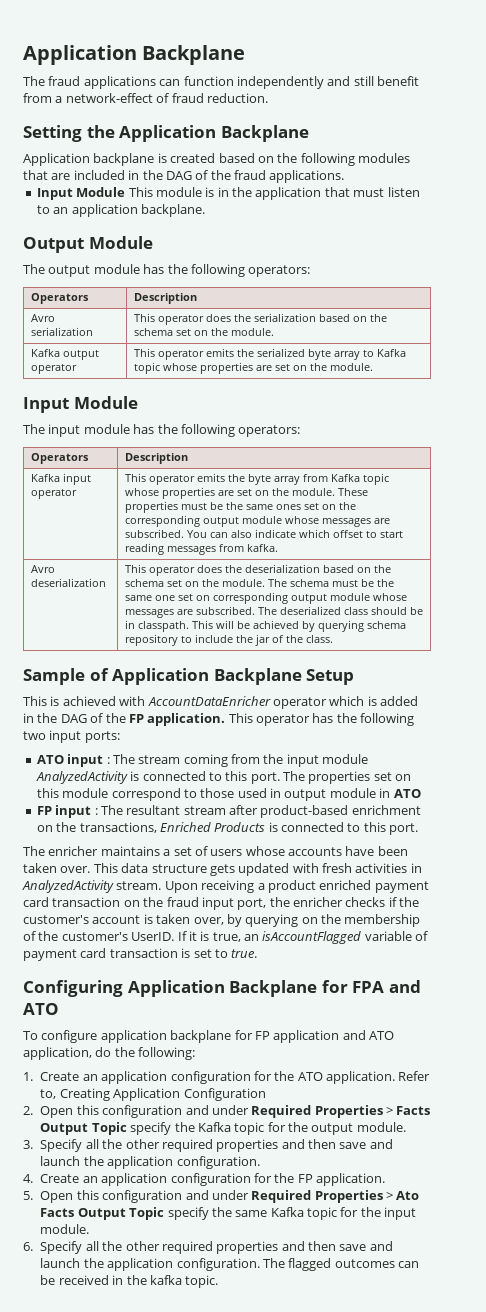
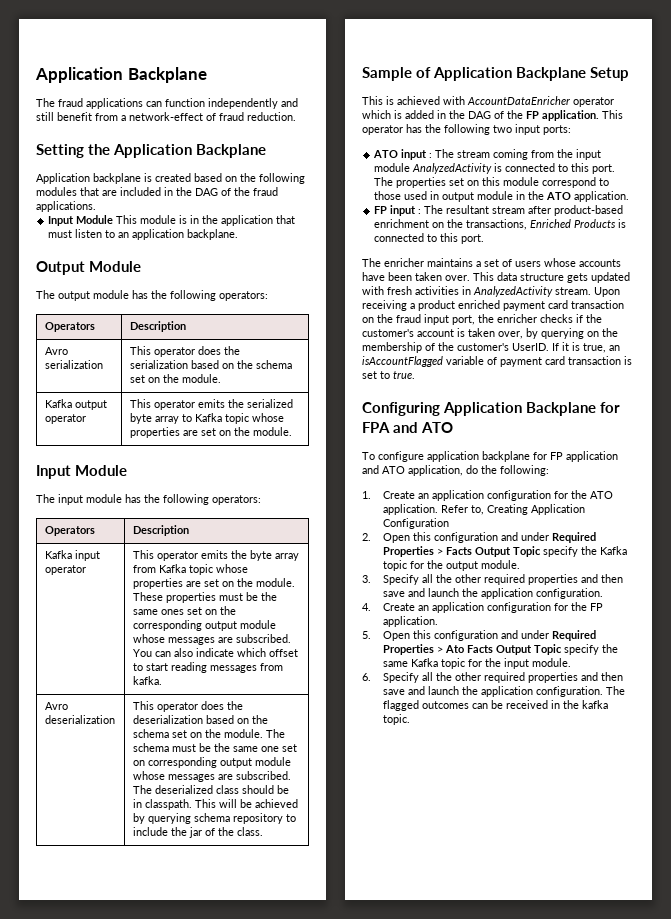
- The properties set on this module correspond to those used in output module in ATO
+ The properties set on this module correspond to those used in output module in the ATO application.

